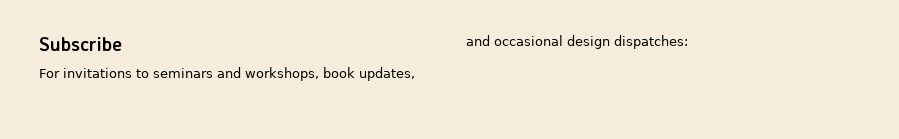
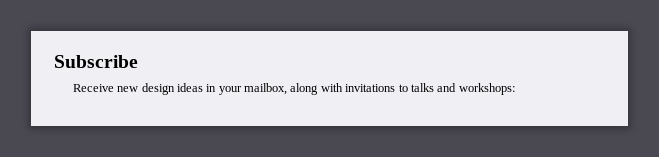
- For invitations to seminars and workshops, book updates, and occasional design dispatches:
+ Receive new design ideas in your mailbox, along with invitations to talks and workshops:

